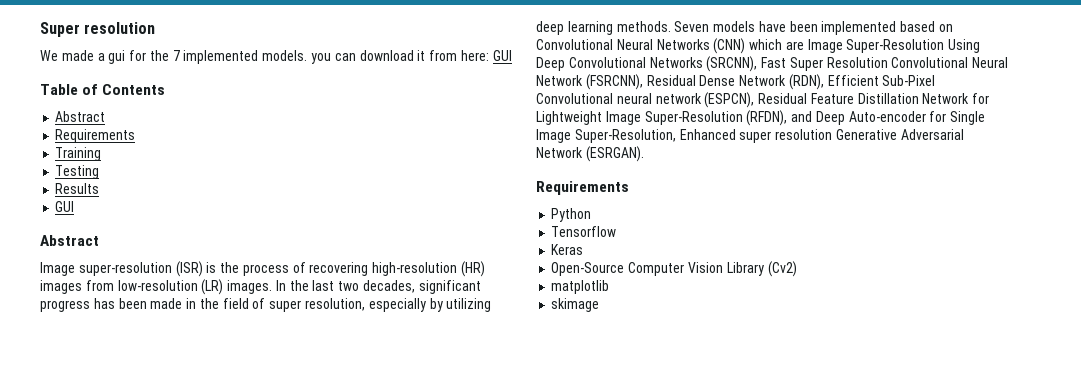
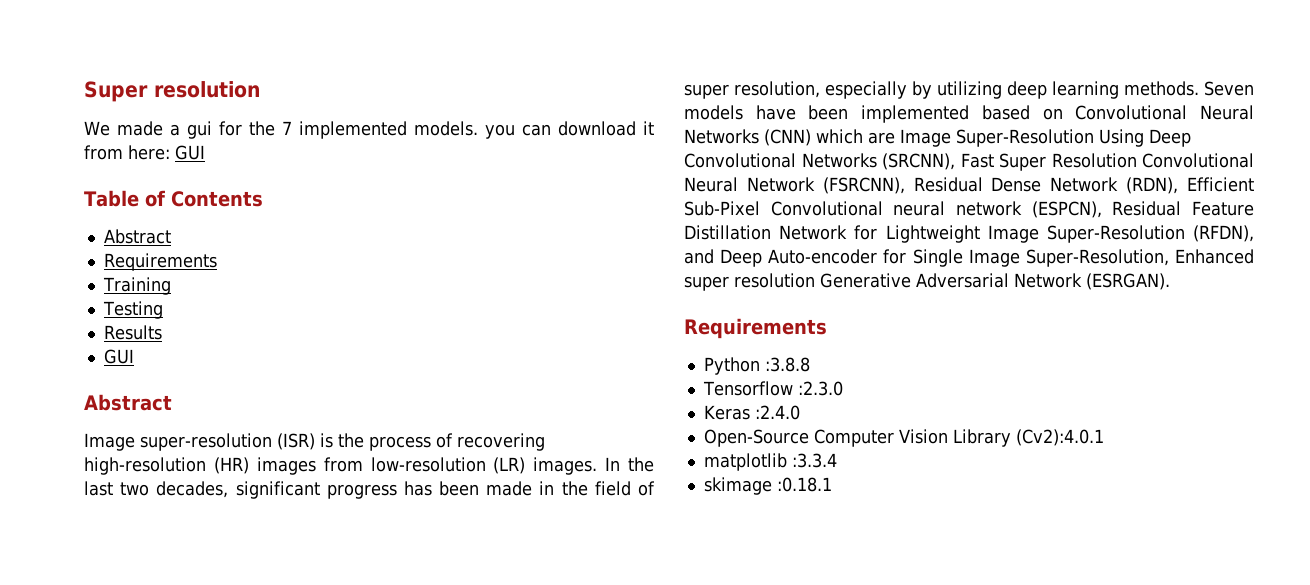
- Python
+ Python :3.8.8
- Tensorflow
+ Tensorflow :2.3.0
- Keras
+ Keras :2.4.0
- Open-Source Computer Vision Library (Cv2)
+ Open-Source Computer Vision Library (Cv2):4.0.1
- matplotlib
+ matplotlib :3.3.4
- skimage
+ skimage :0.18.1

